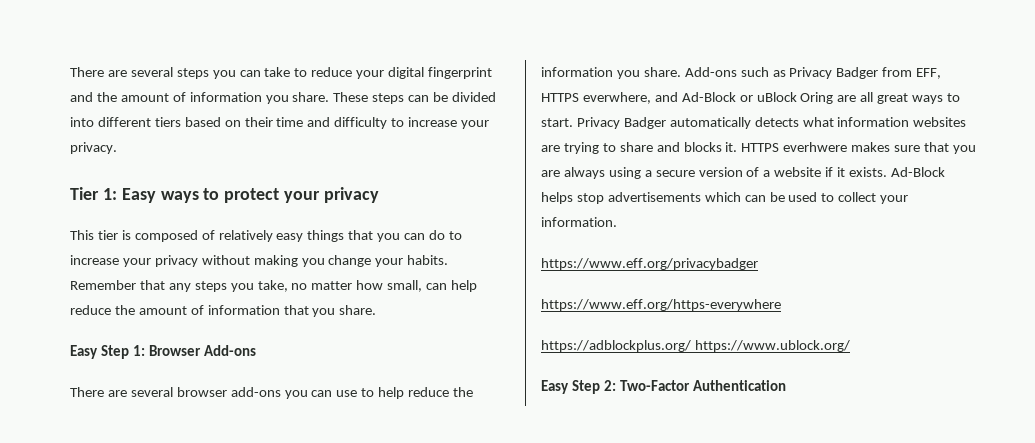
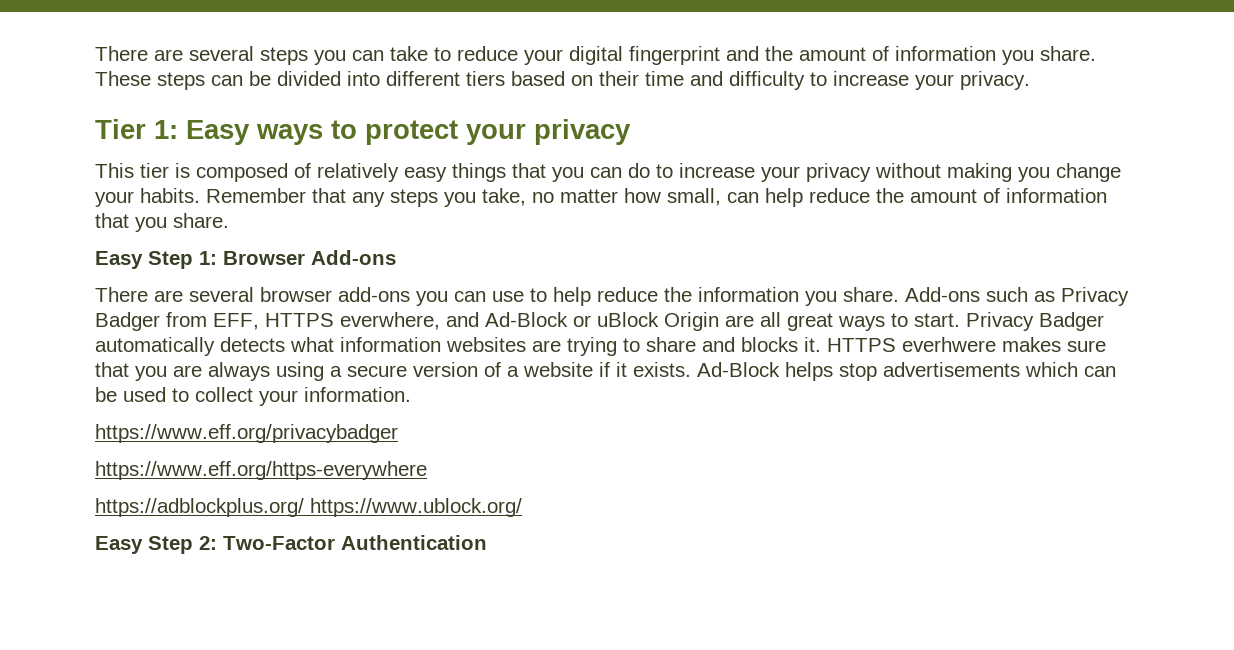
- Add-ons such as Privacy Badger from EFF, HTTPS everwhere, and Ad-Block or uBlock Oring are all great ways to start.
+ Add-ons such as Privacy Badger from EFF, HTTPS everwhere, and Ad-Block or uBlock Origin are all great ways to start.

